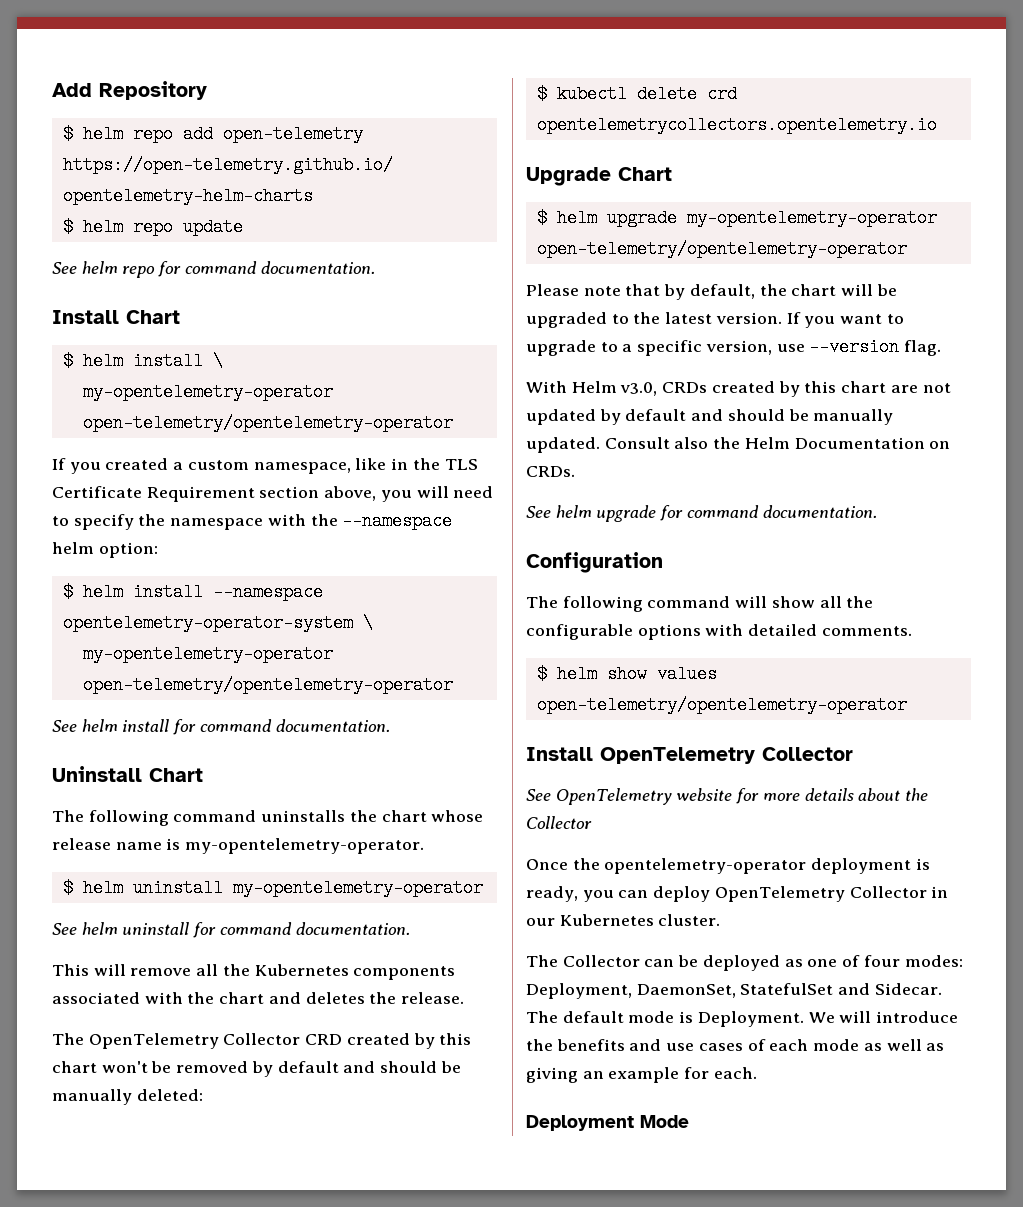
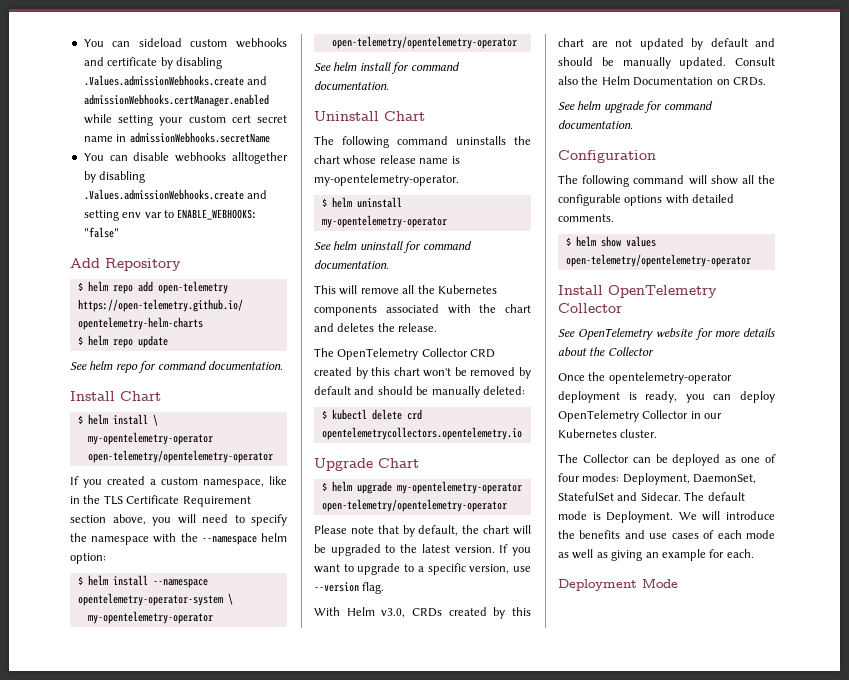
+ You can sideload custom webhooks and certificate by disabling .Values.admissionWebhooks.create and admissionWebhooks.certManager.enabled while setting your custom cert secret name in admissionWebhooks.secretName
+ You can disable webhooks alltogether by disabling .Values.admissionWebhooks.create and setting env var to ENABLE_WEBHOOKS: "false"

